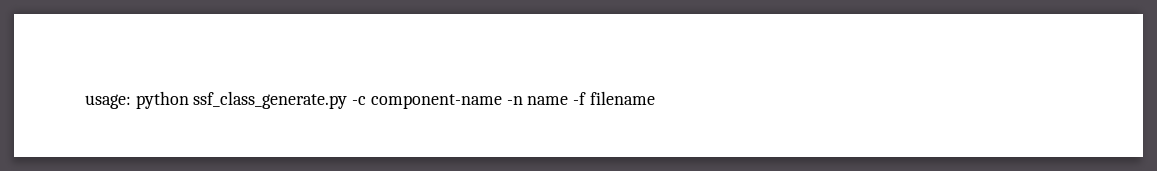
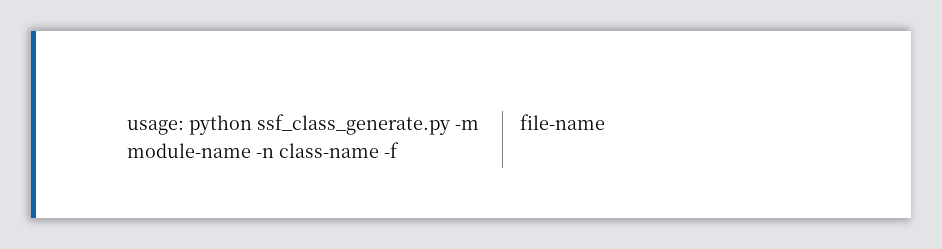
- usage: python ssf_class_generate.py -c component-name -n name -f filename
+ usage: python ssf_class_generate.py -m module-name -n class-name -f file-name

